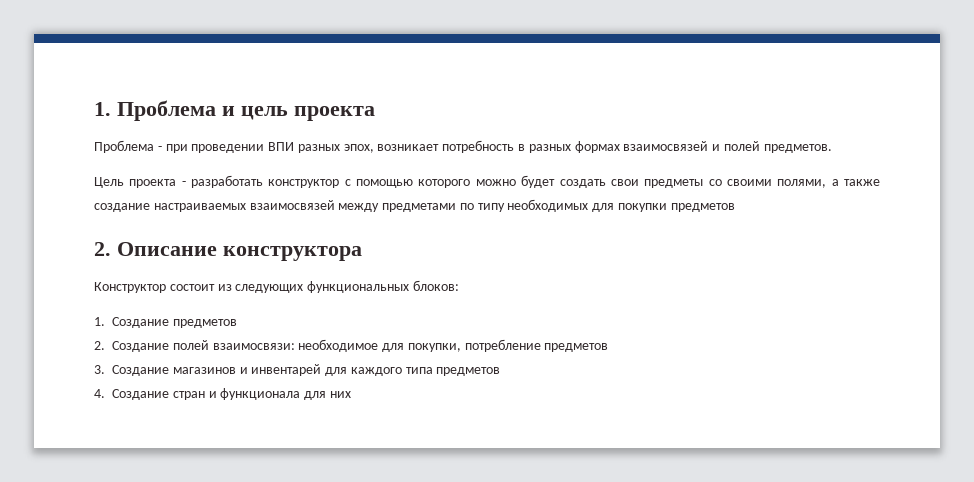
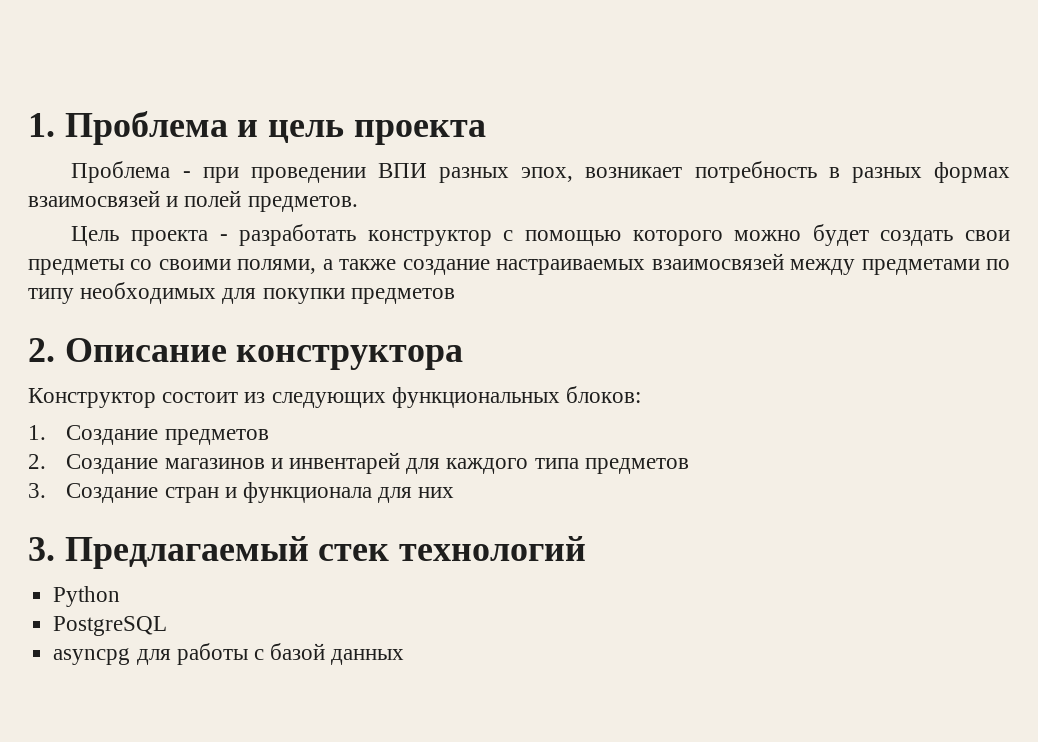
- 2. Создание полей взаимосвязи: необходимое для покупки, потребление предметов
- 3. Создание магазинов и инвентарей для каждого типа предметов
+ 2. Создание магазинов и инвентарей для каждого типа предметов
- 4. Создание стран и функционала для них
+ 3. Создание стран и функционала для них
+ 3. Предлагаемый стек технологий
+ Python
+ PostgreSQL
+ asyncpg для работы с базой данных

